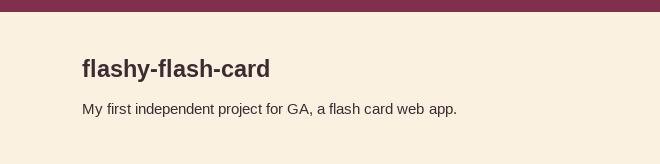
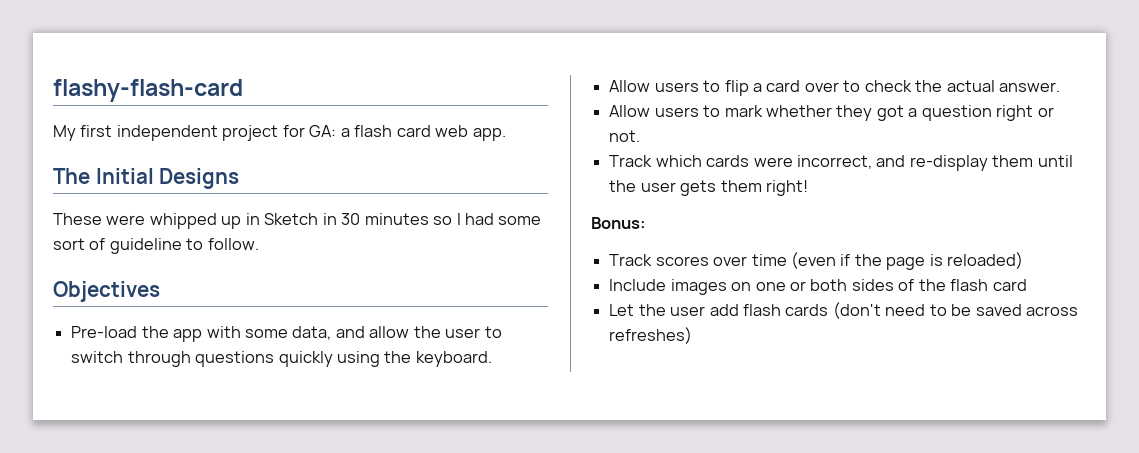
- My first independent project for GA, a flash card web app.
+ My first independent project for GA: a flash card web app.
+ The Initial Designs
+ These were whipped up in Sketch in 30 minutes so I had some sort of guideline to follow.
+ Objectives
+ Pre-load the app with some data, and allow the user to switch through questions quickly using the keyboard.
+ Allow users to flip a card over to check the actual answer.
+ Allow users to mark whether they got a question right or not.
+ Track which cards were incorrect, and re-display them until the user gets them right!
+ Bonus:
+ Track scores over time (even if the page is reloaded)
+ Include images on one or both sides of the flash card
+ Let the user add flash cards (don't need to be saved across refreshes)

